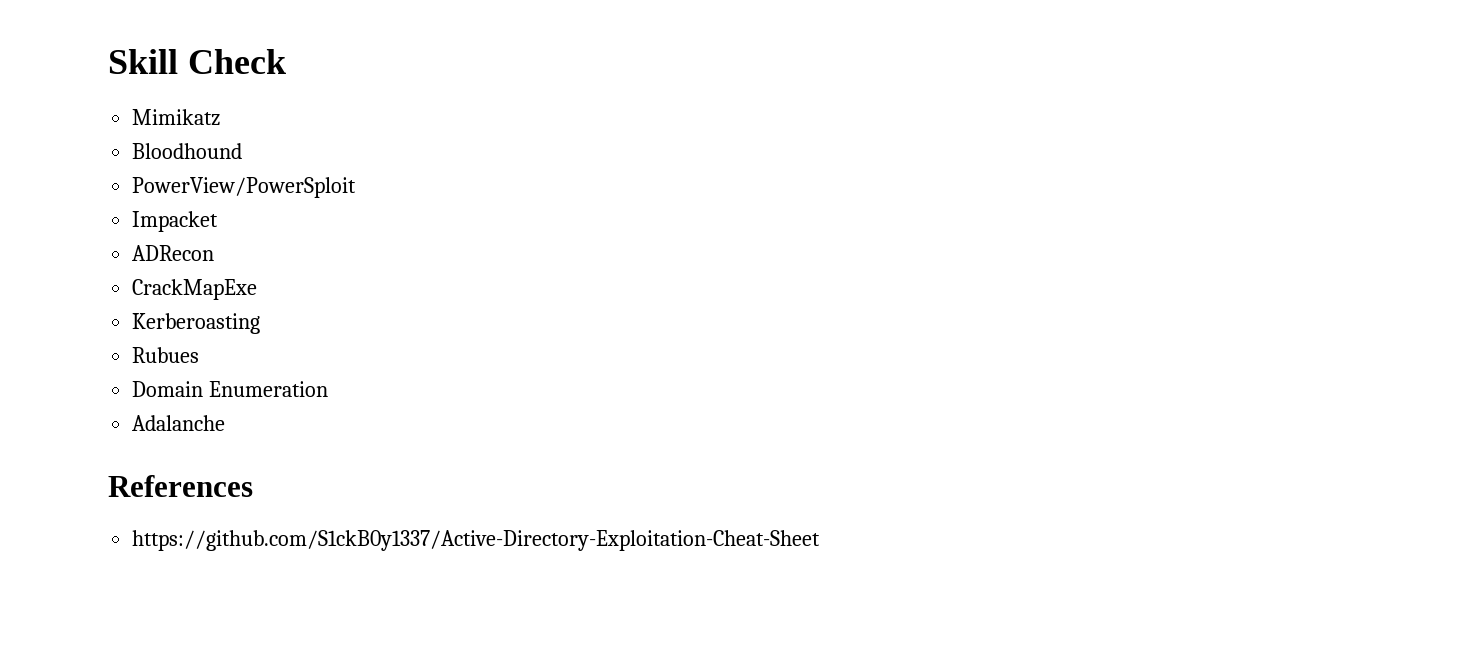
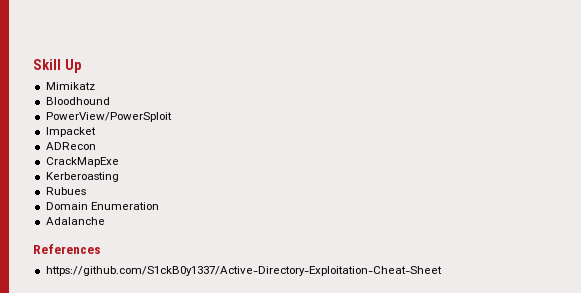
- Skill Check
+ Skill Up

